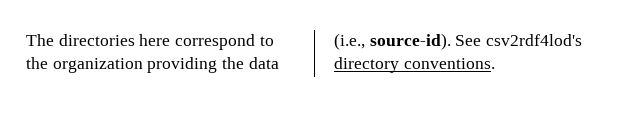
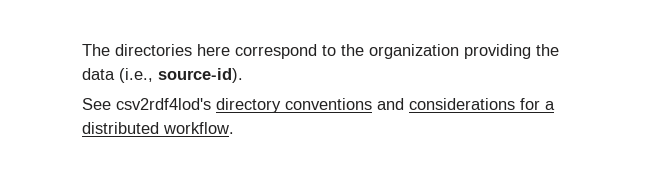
- The directories here correspond to the organization providing the data (i.e., source-id). See csv2rdf4lod's directory conventions.
+ The directories here correspond to the organization providing the data (i.e., source-id).
+ See csv2rdf4lod's directory conventions and considerations for a distributed workflow.

